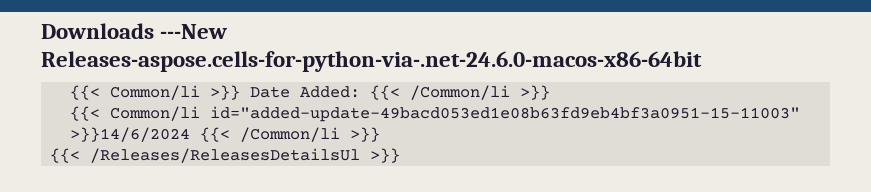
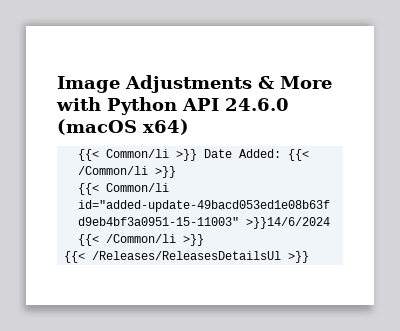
- Downloads ---New Releases-aspose.cells-for-python-via-.net-24.6.0-macos-x86-64bit
+ Image Adjustments & More with Python API 24.6.0 (macOS x64)

